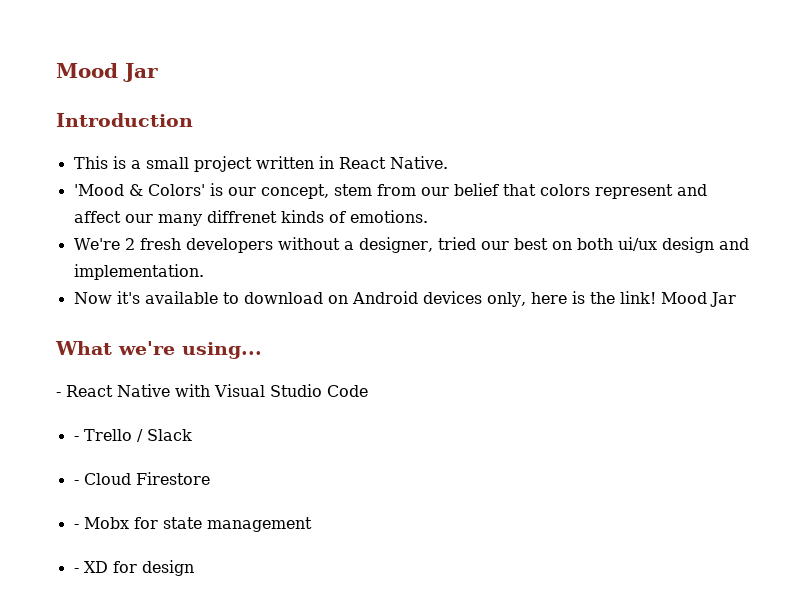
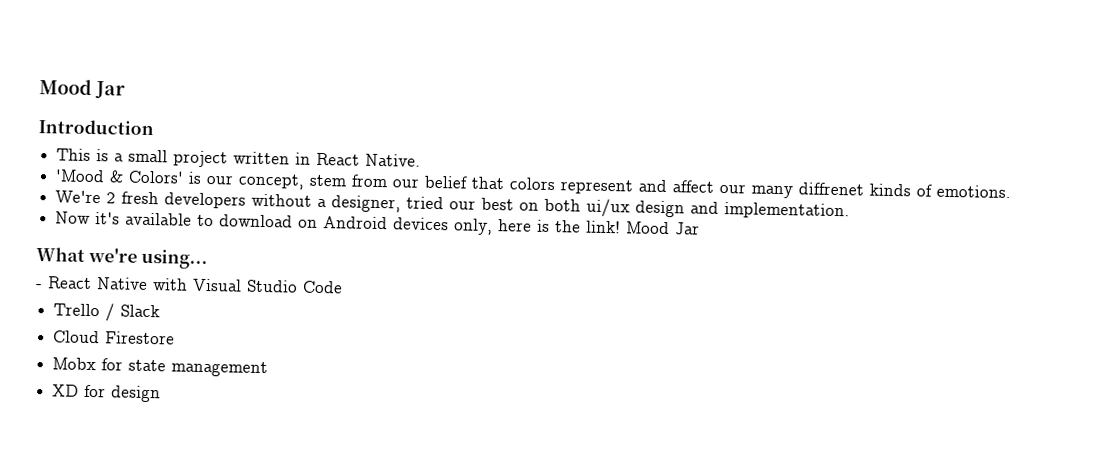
- - Trello / Slack
+ Trello / Slack
- - Cloud Firestore
+ Cloud Firestore
- - Mobx for state management
+ Mobx for state management
- - XD for design
+ XD for design

